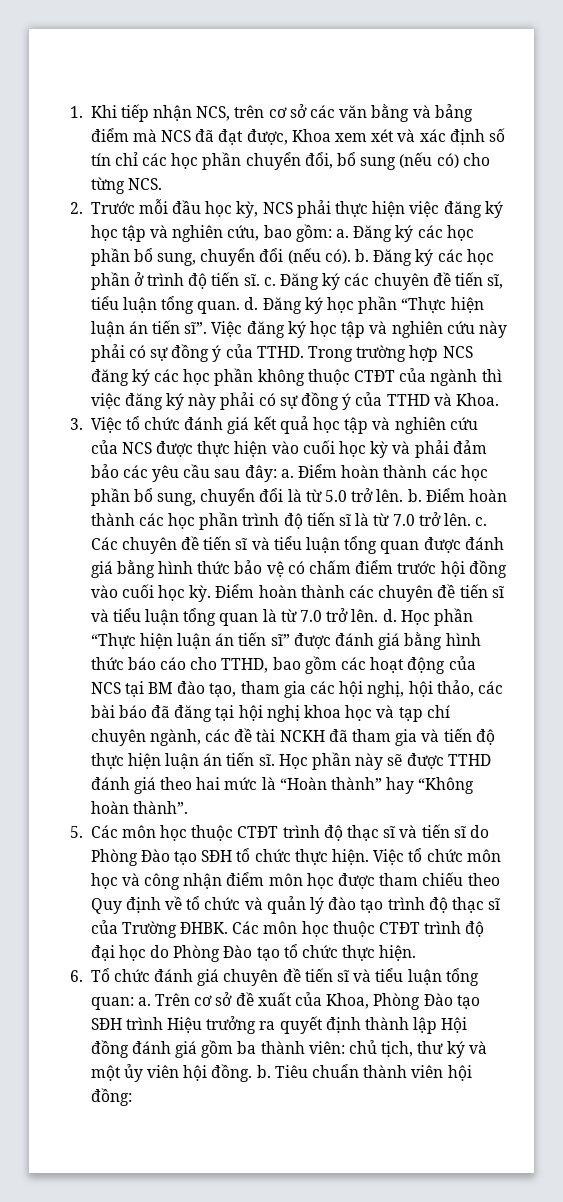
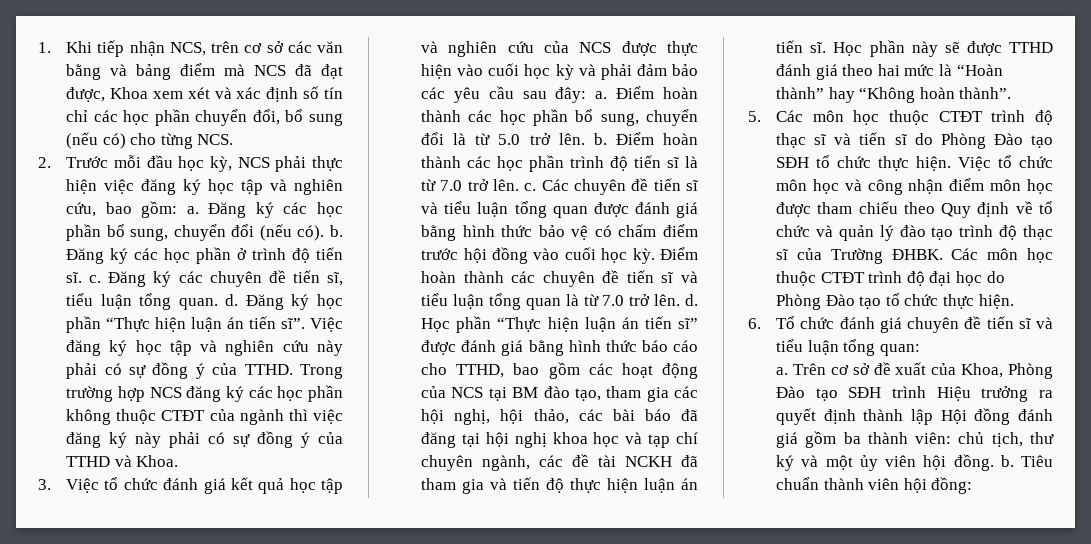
- 6. Tổ chức đánh giá chuyên đề tiến sĩ và tiểu luận tổng quan: a.
+ 6. Tổ chức đánh giá chuyên đề tiến sĩ và tiểu luận tổng quan:
+ a.

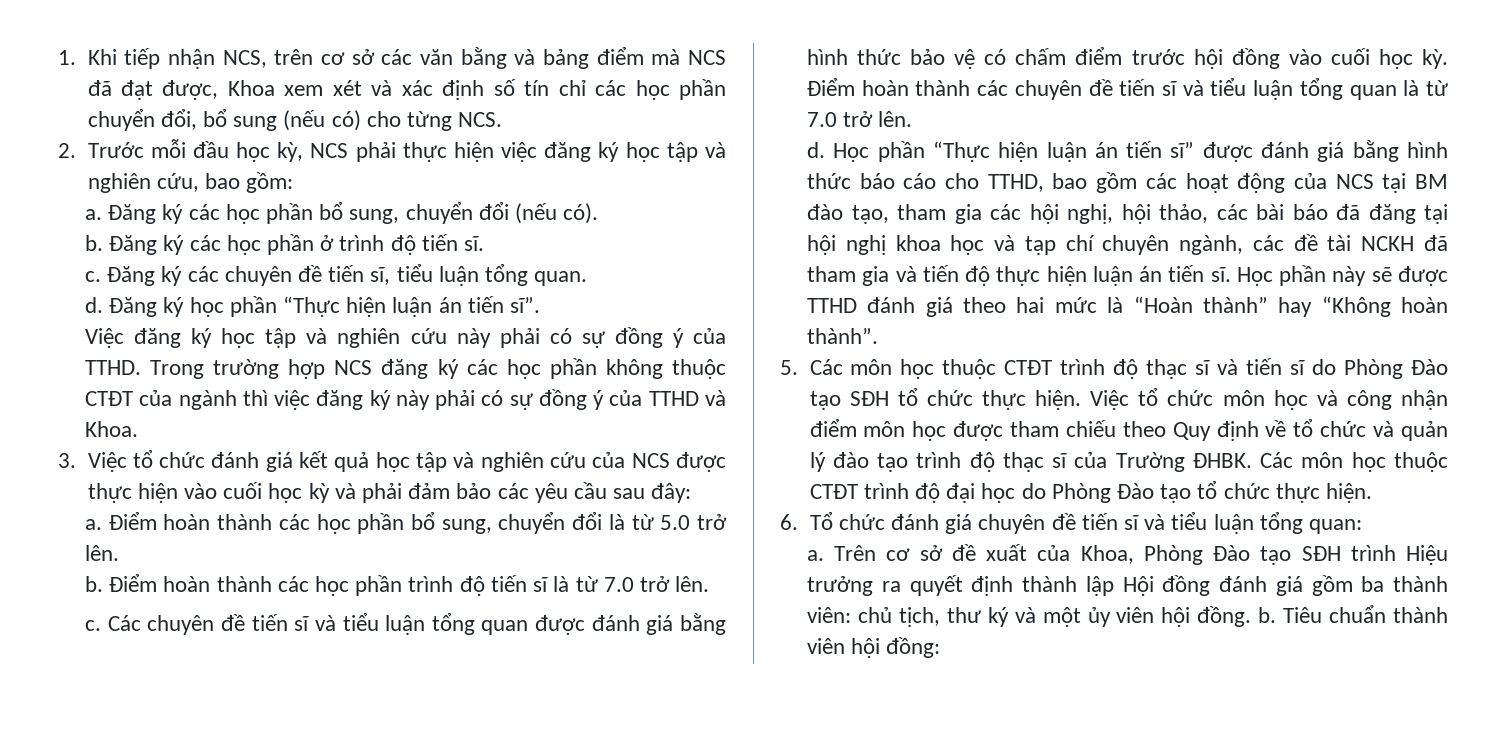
- 2. Trước mỗi đầu học kỳ, NCS phải thực hiện việc đăng ký học tập và nghiên cứu, bao gồm: a.
+ 2. Trước mỗi đầu học kỳ, NCS phải thực hiện việc đăng ký học tập và nghiên cứu, bao gồm:
+ a.
- Đăng ký các học phần bổ sung, chuyển đổi (nếu có). b.
+ Đăng ký các học phần bổ sung, chuyển đổi (nếu có).
+ b.
- Đăng ký các học phần ở trình độ tiến sĩ. c.
+ Đăng ký các học phần ở trình độ tiến sĩ.
+ c.
- Đăng ký các chuyên đề tiến sĩ, tiểu luận tổng quan. d.
+ Đăng ký các chuyên đề tiến sĩ, tiểu luận tổng quan.
+ d.
- Đăng ký học phần “Thực hiện luận án tiến sĩ”. Việc đăng ký học tập và nghiên cứu này phải có sự đồng ý của TTHD.
+ Đăng ký học phần “Thực hiện luận án tiến sĩ”.
+ Việc đăng ký học tập và nghiên cứu này phải có sự đồng ý của TTHD.
- 3. Việc tổ chức đánh giá kết quả học tập và nghiên cứu của NCS được thực hiện vào cuối học kỳ và phải đảm bảo các yêu cầu sau đây: a.
+ 3. Việc tổ chức đánh giá kết quả học tập và nghiên cứu của NCS được thực hiện vào cuối học kỳ và phải đảm bảo các yêu cầu sau đây:
+ a.
- Điểm hoàn thành các học phần bổ sung, chuyển đổi là từ 5.0 trở lên. b.
+ Điểm hoàn thành các học phần bổ sung, chuyển đổi là từ 5.0 trở lên.
+ b.
- Điểm hoàn thành các học phần trình độ tiến sĩ là từ 7.0 trở lên. c.
+ Điểm hoàn thành các học phần trình độ tiến sĩ là từ 7.0 trở lên.
+ c.
- Điểm hoàn thành các chuyên đề tiến sĩ và tiểu luận tổng quan là từ 7.0 trở lên. d.
+ Điểm hoàn thành các chuyên đề tiến sĩ và tiểu luận tổng quan là từ 7.0 trở lên.
+ d.

